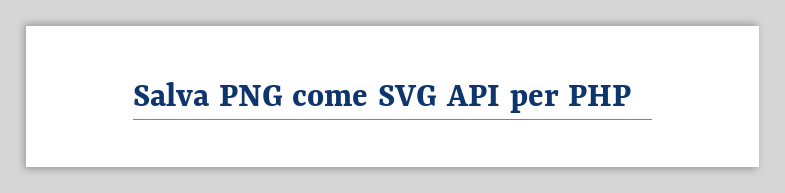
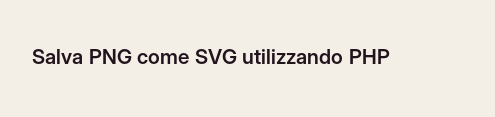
- Salva PNG come SVG API per PHP
+ Salva PNG come SVG utilizzando PHP

